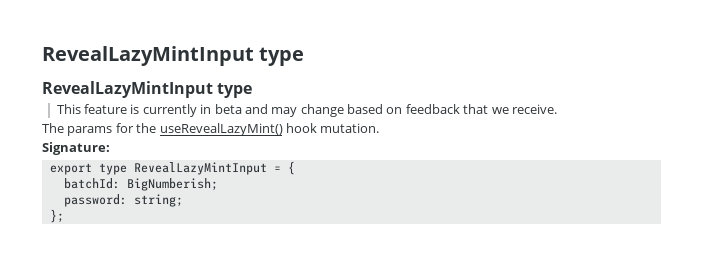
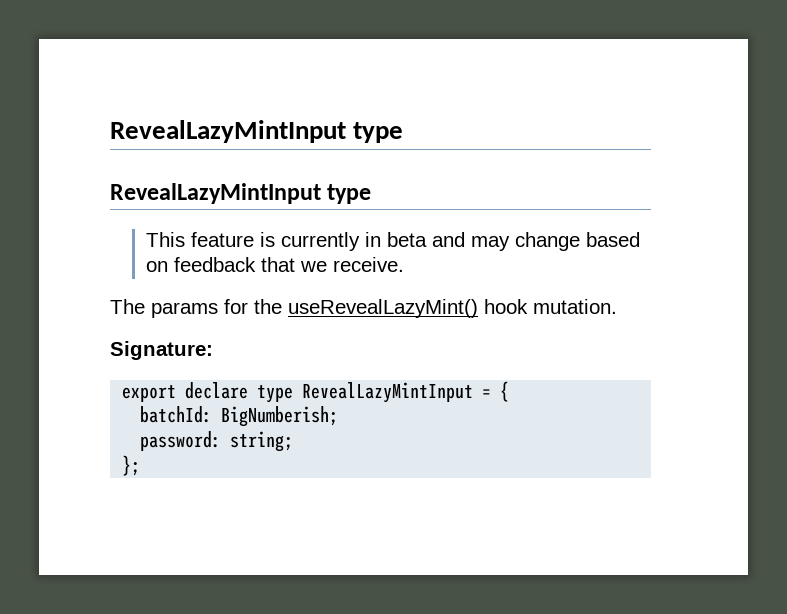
- export type RevealLazyMintInput = {
+ export declare type RevealLazyMintInput = {

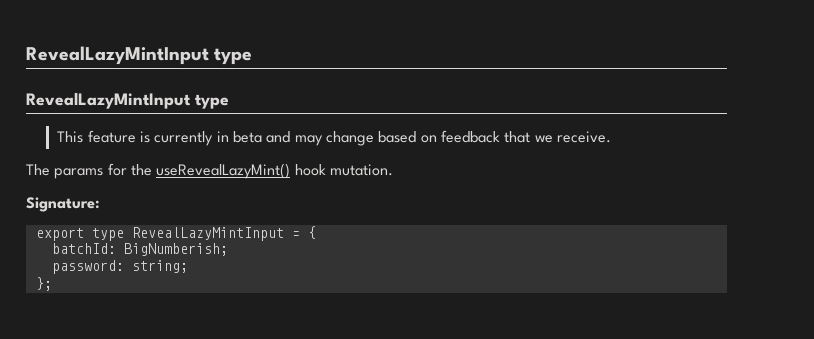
- export declare type RevealLazyMintInput = {
+ export type RevealLazyMintInput = {

